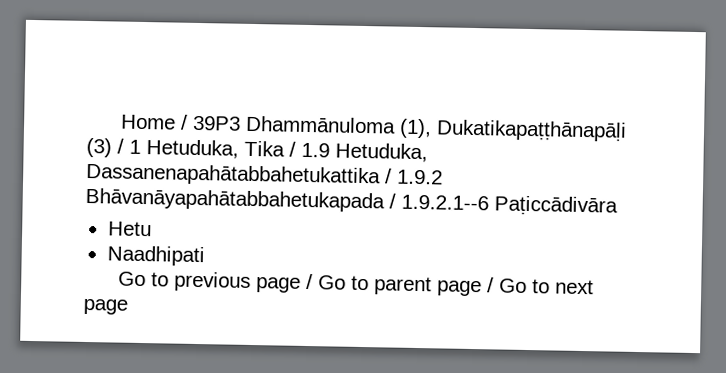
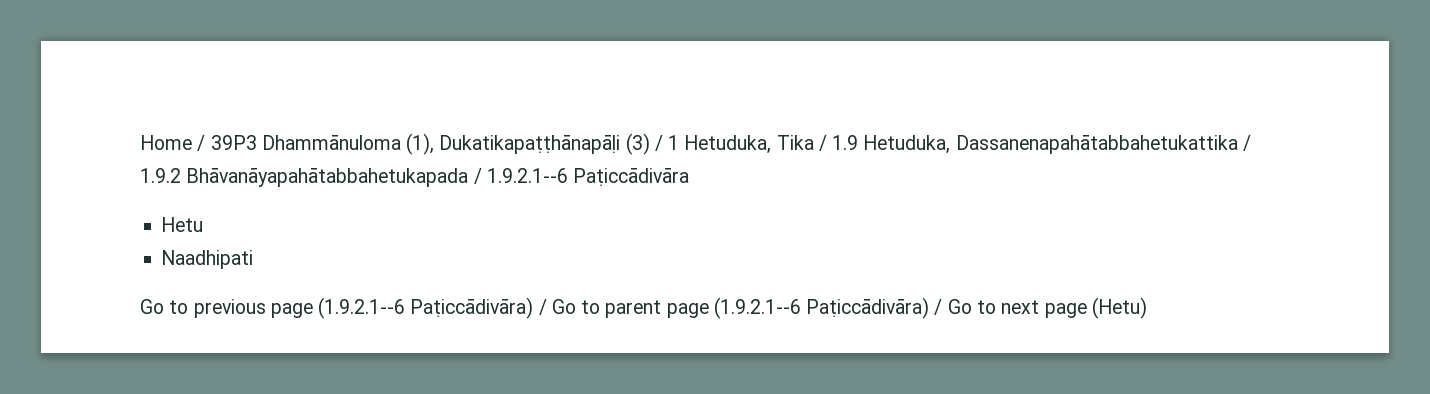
- Go to previous page / Go to parent page / Go to next page
+ Go to previous page (1.9.2.1--6 Paṭiccādivāra) / Go to parent page (1.9.2.1--6 Paṭiccādivāra) / Go to next page (Hetu)

